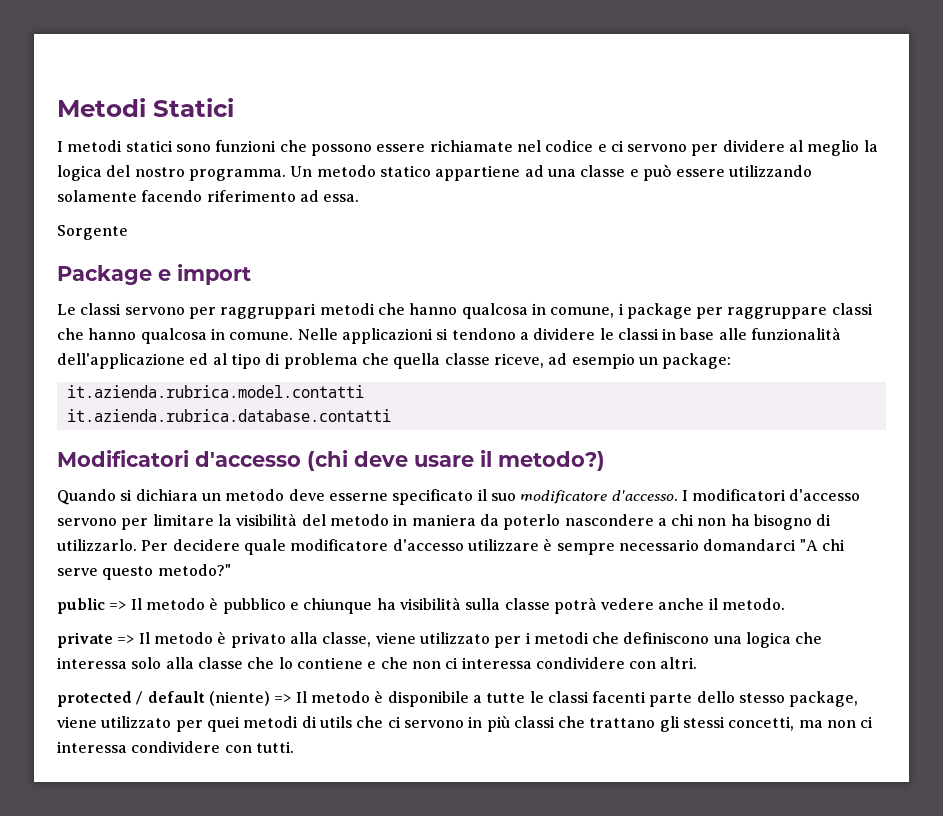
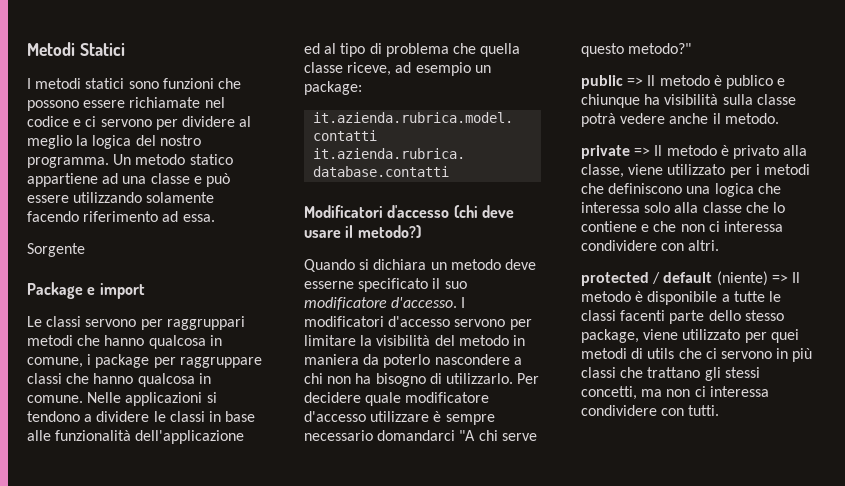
- public => Il metodo è pubblico e chiunque ha visibilità sulla classe potrà vedere anche il metodo.
+ public => Il metodo è publico e chiunque ha visibilità sulla classe potrà vedere anche il metodo.

